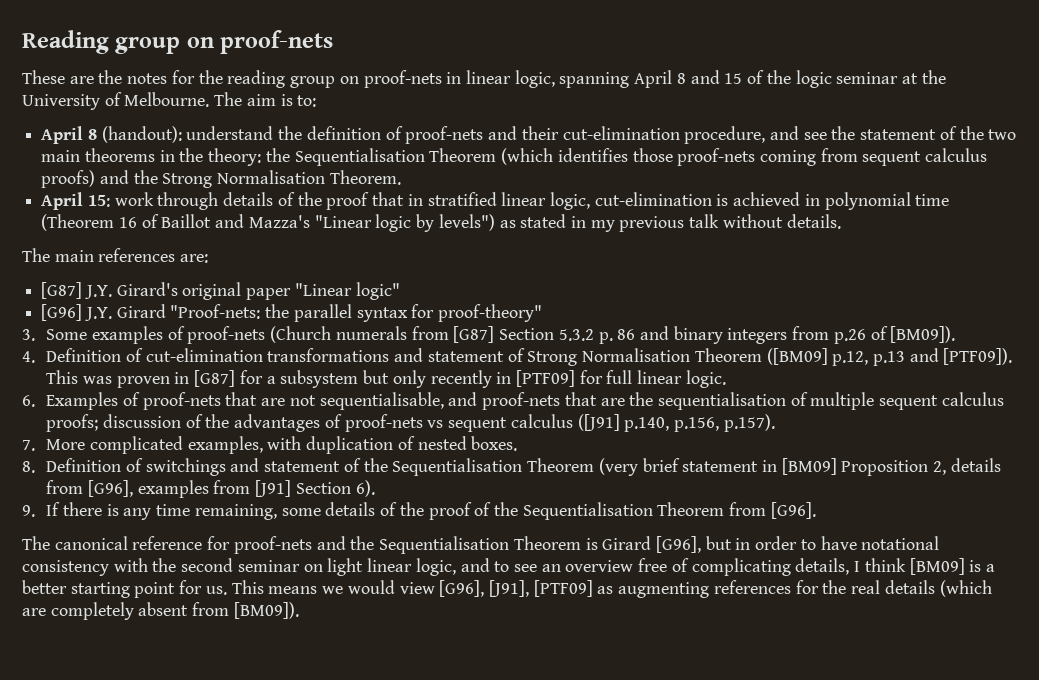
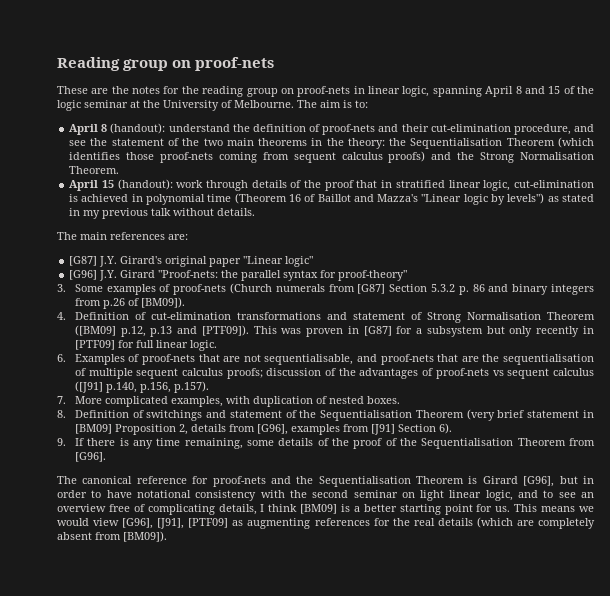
- April 15: work through details of the proof that in stratified linear logic, cut-elimination is achieved in polynomial time (Theorem 16 of Baillot and Mazza's "Linear logic by levels") as stated in my previous talk without details.
+ April 15 (handout): work through details of the proof that in stratified linear logic, cut-elimination is achieved in polynomial time (Theorem 16 of Baillot and Mazza's "Linear logic by levels") as stated in my previous talk without details.

